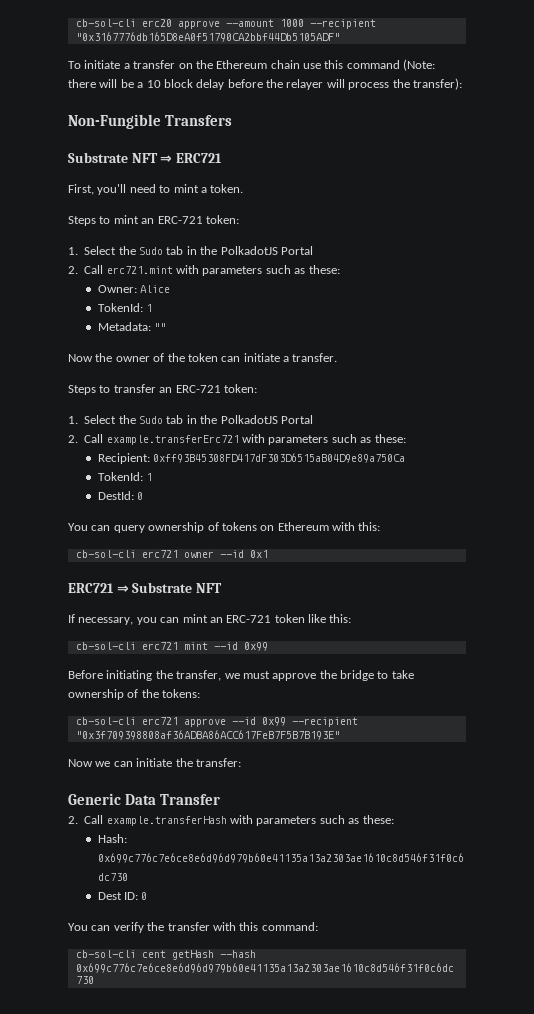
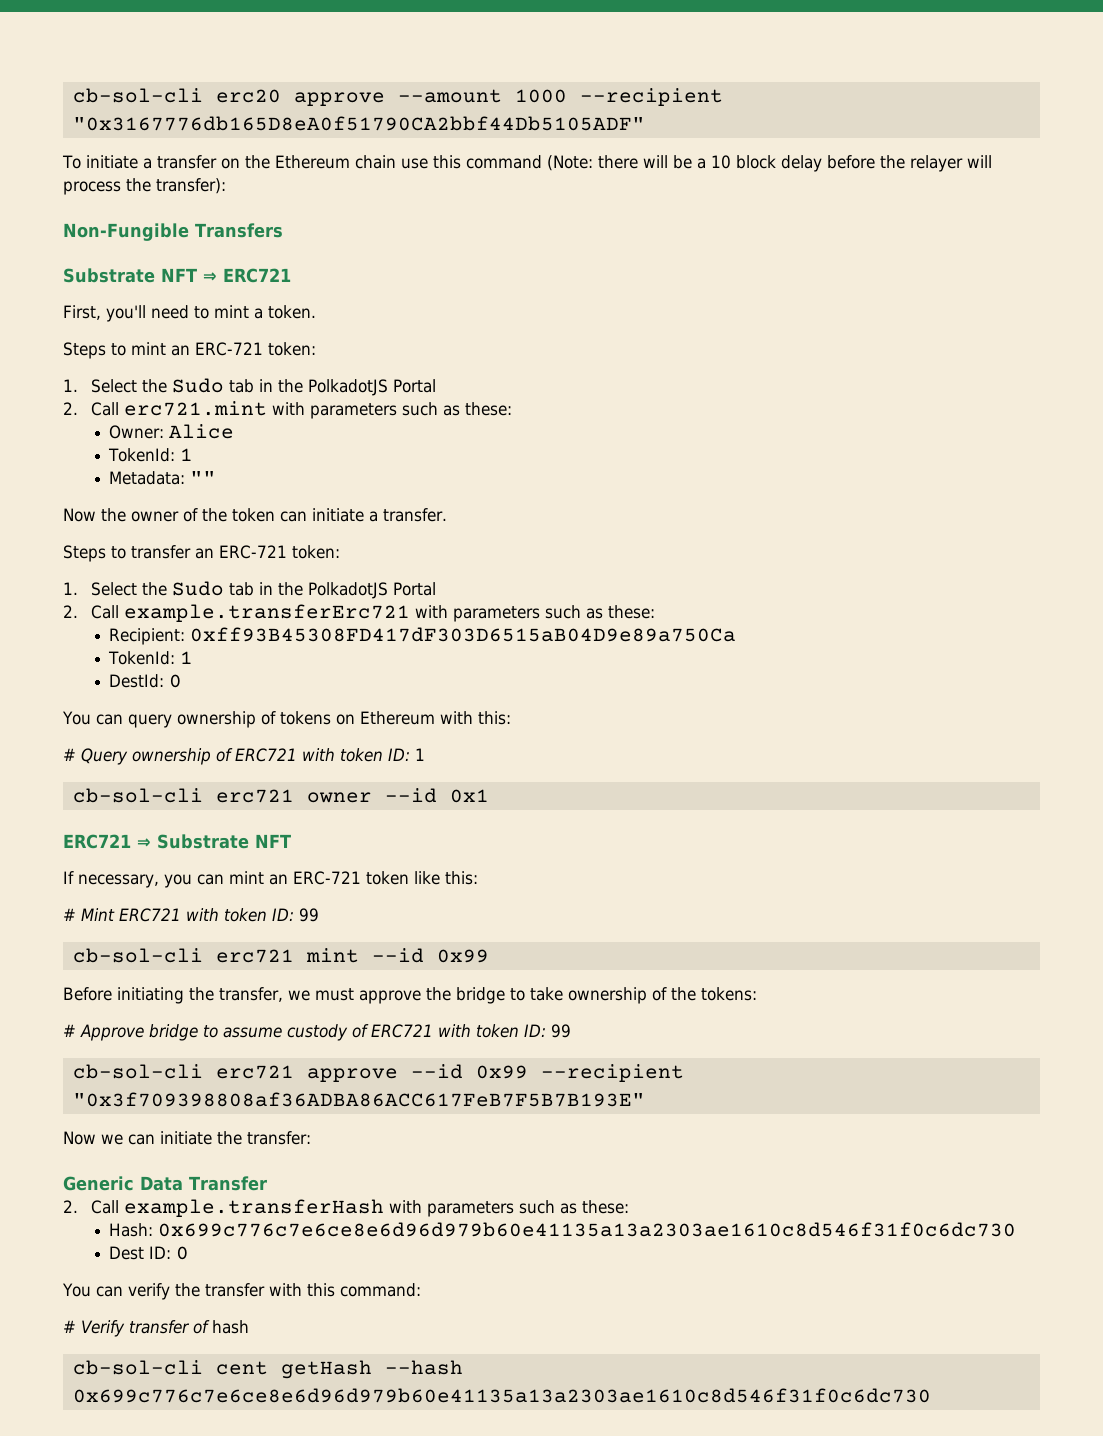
+ # Query ownership of ERC721 with token ID: 1
+ # Mint ERC721 with token ID: 99
+ # Approve bridge to assume custody of ERC721 with token ID: 99
+ # Verify transfer of hash

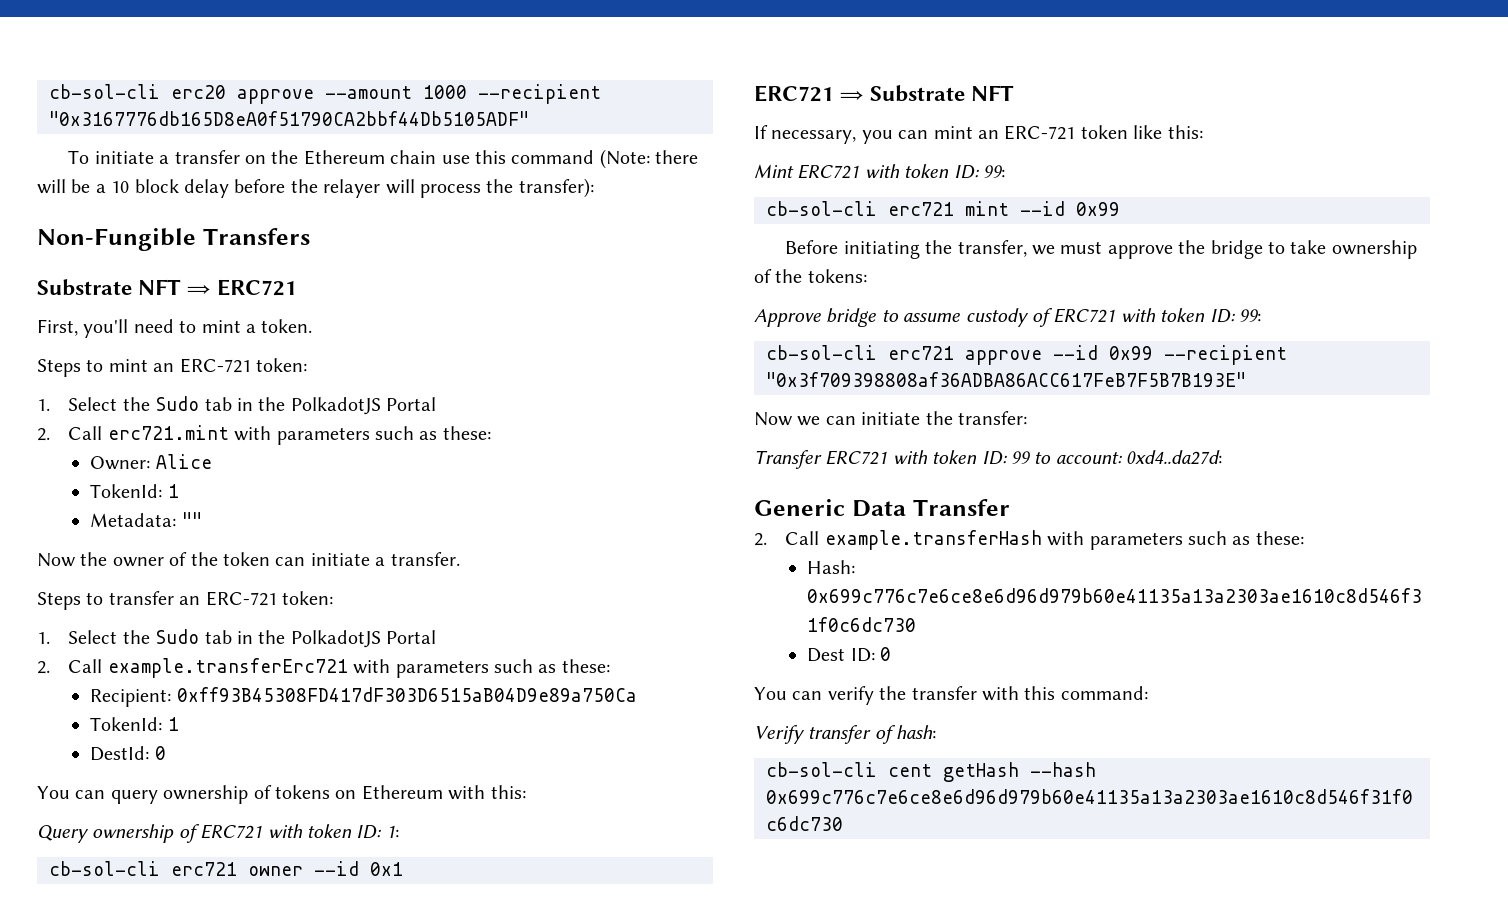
- # Query ownership of ERC721 with token ID: 1
+ Query ownership of ERC721 with token ID: 1:
- # Mint ERC721 with token ID: 99
+ Mint ERC721 with token ID: 99:
- # Approve bridge to assume custody of ERC721 with token ID: 99
+ Approve bridge to assume custody of ERC721 with token ID: 99:
+ Transfer ERC721 with token ID: 99 to account: 0xd4..da27d:
- # Verify transfer of hash
+ Verify transfer of hash:

